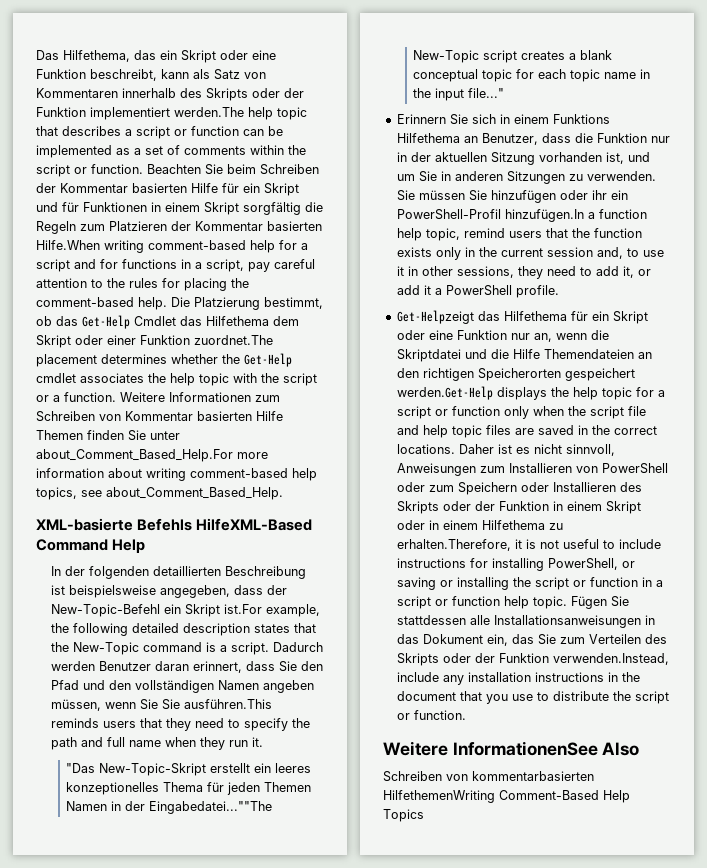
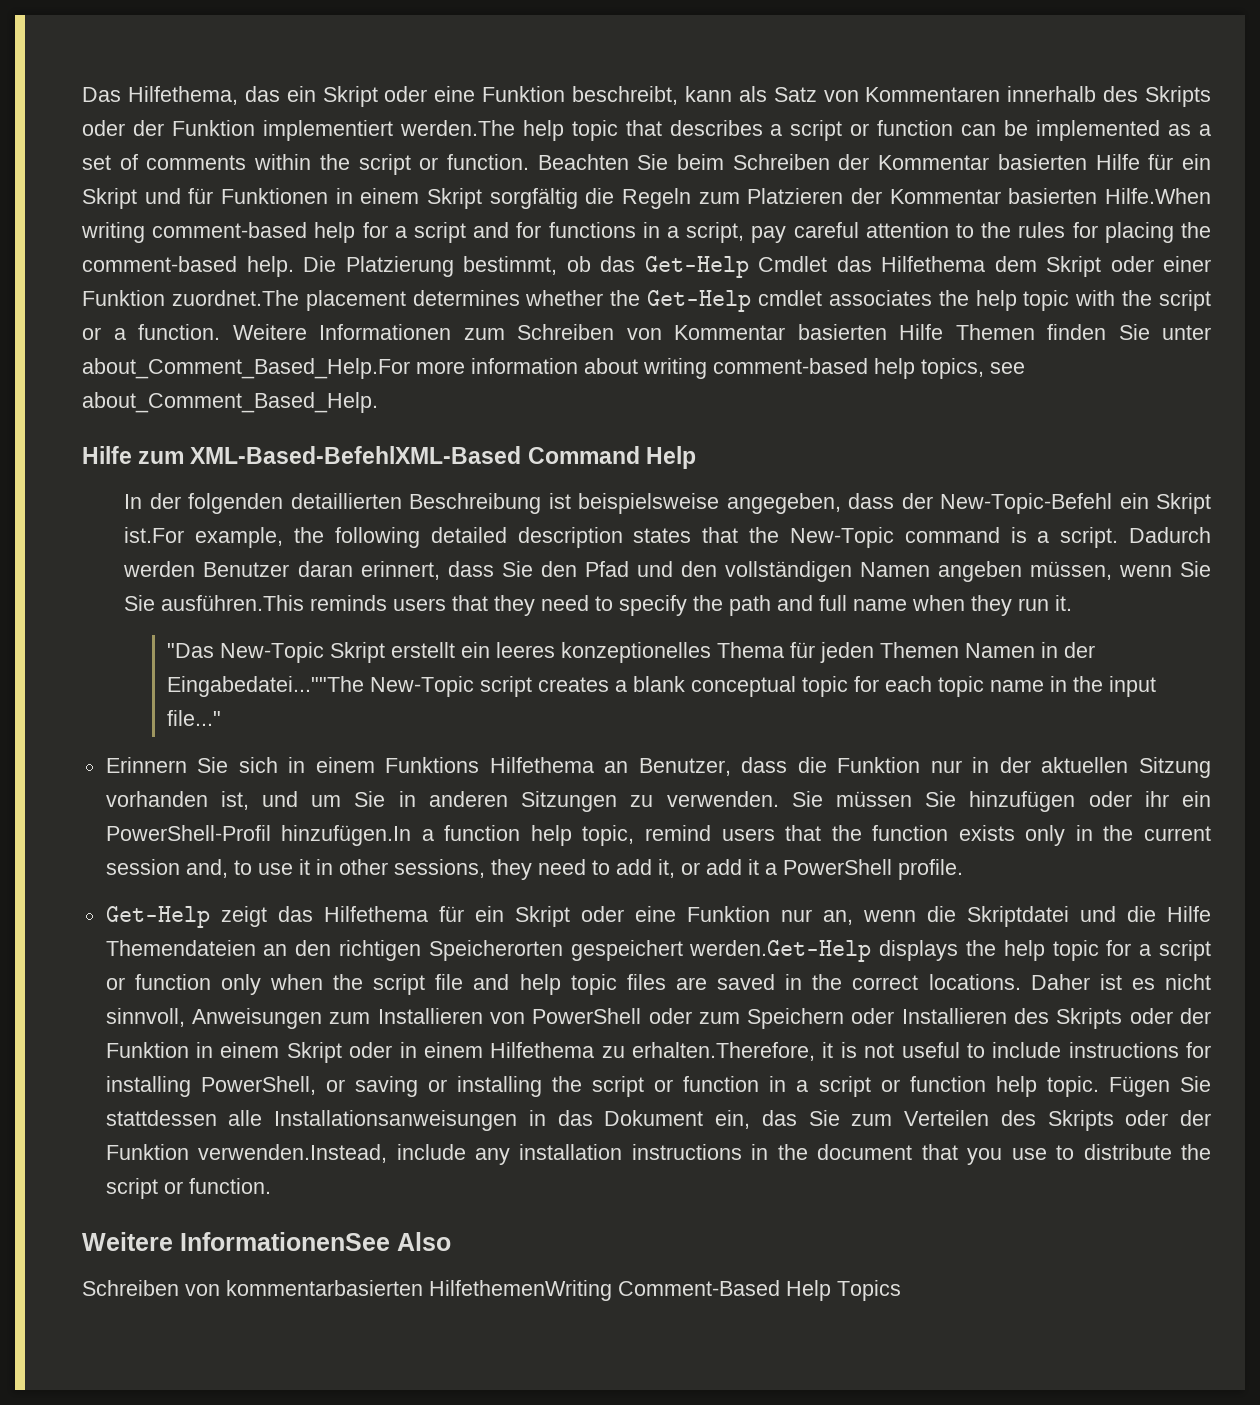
- XML-basierte Befehls HilfeXML-Based Command Help
+ Hilfe zum XML-Based-BefehlXML-Based Command Help
- "Das New-Topic-Skript erstellt ein leeres konzeptionelles Thema für jeden Themen Namen in der Eingabedatei...""The New-Topic script creates a blank conceptual topic for each topic name in the input file..."
+ "Das New-Topic Skript erstellt ein leeres konzeptionelles Thema für jeden Themen Namen in der Eingabedatei...""The New-Topic script creates a blank conceptual topic for each topic name in the input file..."
- Get-Helpzeigt das Hilfethema für ein Skript oder eine Funktion nur an, wenn die Skriptdatei und die Hilfe Themendateien an den richtigen Speicherorten gespeichert werden.Get-Help displays the help topic for a script or function only when the script file and help topic files are saved in the correct locations.
+ Get-Help zeigt das Hilfethema für ein Skript oder eine Funktion nur an, wenn die Skriptdatei und die Hilfe Themendateien an den richtigen Speicherorten gespeichert werden.Get-Help displays the help topic for a script or function only when the script file and help topic files are saved in the correct locations.

